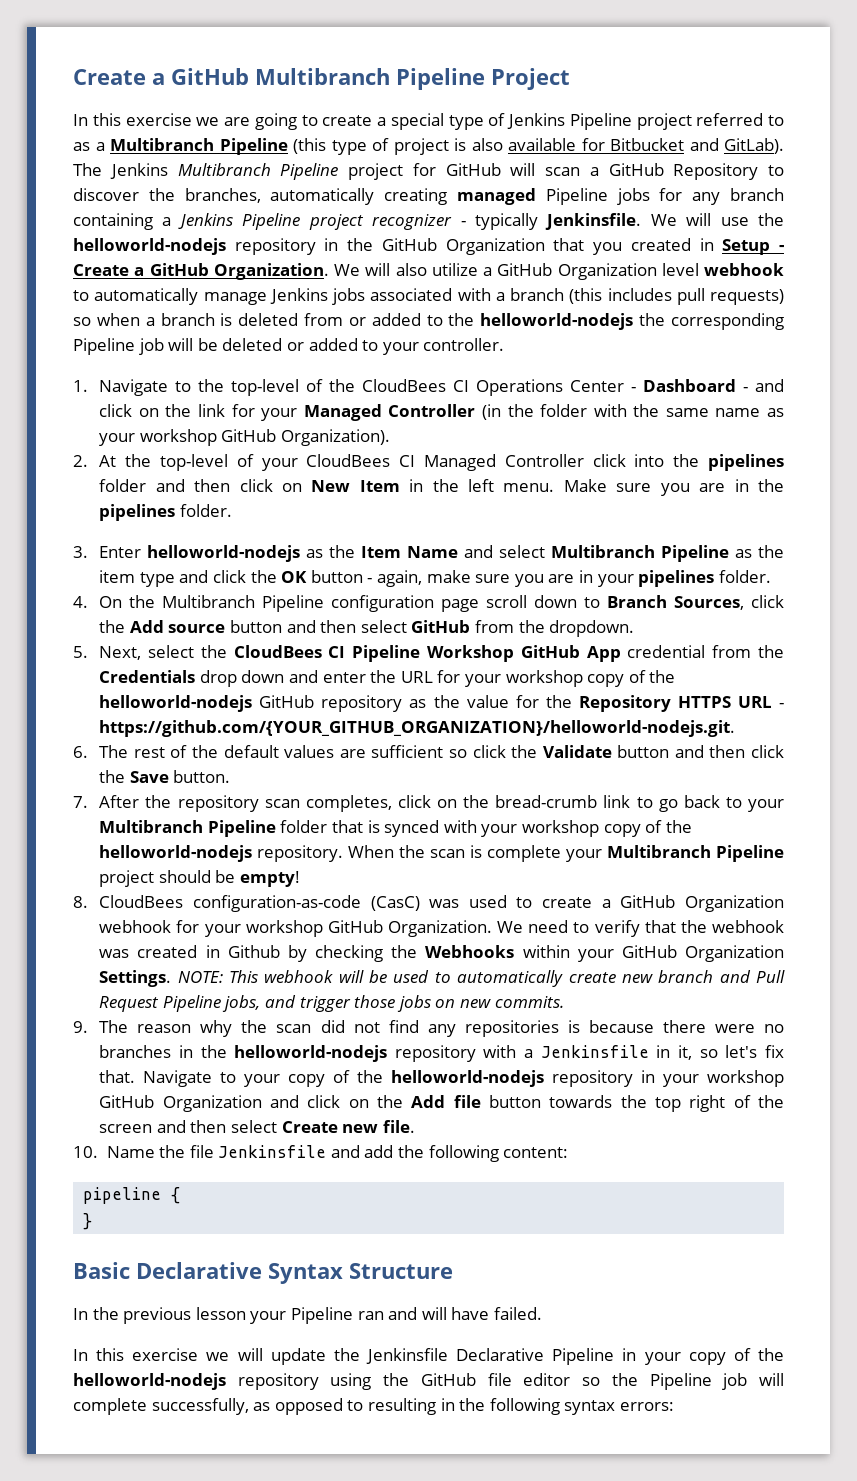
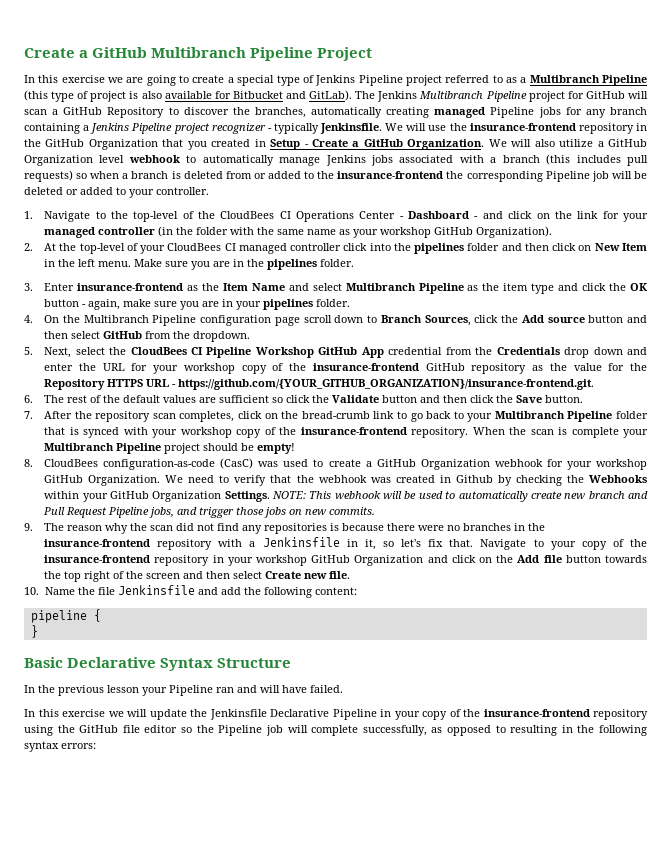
- We will use the helloworld-nodejs repository in the GitHub Organization that you created in Setup - Create a GitHub Organization.
+ We will use the insurance-frontend repository in the GitHub Organization that you created in Setup - Create a GitHub Organization.
- We will also utilize a GitHub Organization level webhook to automatically manage Jenkins jobs associated with a branch (this includes pull requests) so when a branch is deleted from or added to the helloworld-nodejs the corresponding Pipeline job will be deleted or added to your controller.
+ We will also utilize a GitHub Organization level webhook to automatically manage Jenkins jobs associated with a branch (this includes pull requests) so when a branch is deleted from or added to the insurance-frontend the corresponding Pipeline job will be deleted or added to your controller.
- 1. Navigate to the top-level of the CloudBees CI Operations Center - Dashboard - and click on the link for your Managed Controller (in the folder with the same name as your workshop GitHub Organization).
+ 1. Navigate to the top-level of the CloudBees CI Operations Center - Dashboard - and click on the link for your managed controller (in the folder with the same name as your workshop GitHub Organization).
- 2. At the top-level of your CloudBees CI Managed Controller click into the pipelines folder and then click on New Item in the left menu.
+ 2. At the top-level of your CloudBees CI managed controller click into the pipelines folder and then click on New Item in the left menu.
- 3. Enter helloworld-nodejs as the Item Name and select Multibranch Pipeline as the item type and click the OK button - again, make sure you are in your pipelines folder.
+ 3. Enter insurance-frontend as the Item Name and select Multibranch Pipeline as the item type and click the OK button - again, make sure you are in your pipelines folder.
- 5. Next, select the CloudBees CI Pipeline Workshop GitHub App credential from the Credentials drop down and enter the URL for your workshop copy of the helloworld-nodejs GitHub repository as the value for the Repository HTTPS URL - https://github.com/{YOUR_GITHUB_ORGANIZATION}/helloworld-nodejs.git.
+ 5. Next, select the CloudBees CI Pipeline Workshop GitHub App credential from the Credentials drop down and enter the URL for your workshop copy of the insurance-frontend GitHub repository as the value for the Repository HTTPS URL - https://github.com/{YOUR_GITHUB_ORGANIZATION}/insurance-frontend.git.
- 7. After the repository scan completes, click on the bread-crumb link to go back to your Multibranch Pipeline folder that is synced with your workshop copy of the helloworld-nodejs repository.
+ 7. After the repository scan completes, click on the bread-crumb link to go back to your Multibranch Pipeline folder that is synced with your workshop copy of the insurance-frontend repository.
- 9. The reason why the scan did not find any repositories is because there were no branches in the helloworld-nodejs repository with a Jenkinsfile in it, so let's fix that.
+ 9. The reason why the scan did not find any repositories is because there were no branches in the insurance-frontend repository with a Jenkinsfile in it, so let's fix that.
- Navigate to your copy of the helloworld-nodejs repository in your workshop GitHub Organization and click on the Add file button towards the top right of the screen and then select Create new file.
+ Navigate to your copy of the insurance-frontend repository in your workshop GitHub Organization and click on the Add file button towards the top right of the screen and then select Create new file.
- In this exercise we will update the Jenkinsfile Declarative Pipeline in your copy of the helloworld-nodejs repository using the GitHub file editor so the Pipeline job will complete successfully, as opposed to resulting in the following syntax errors:
+ In this exercise we will update the Jenkinsfile Declarative Pipeline in your copy of the insurance-frontend repository using the GitHub file editor so the Pipeline job will complete successfully, as opposed to resulting in the following syntax errors:

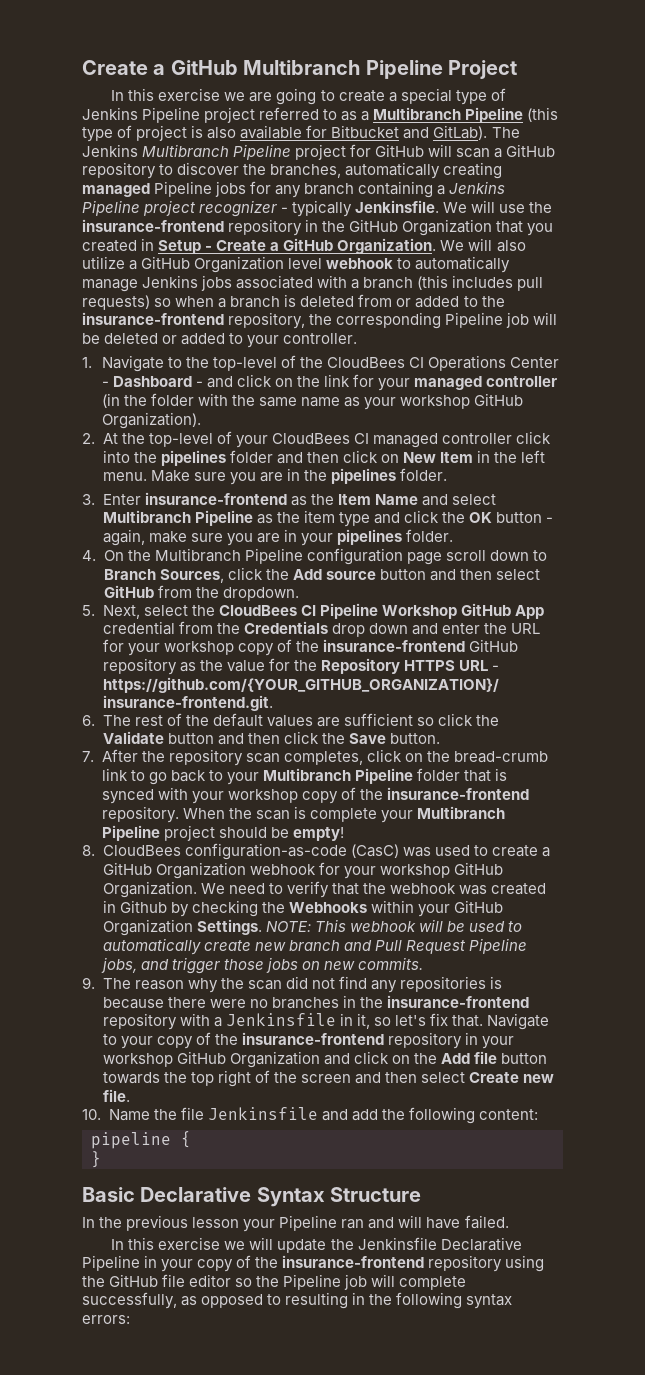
- The Jenkins Multibranch Pipeline project for GitHub will scan a GitHub Repository to discover the branches, automatically creating managed Pipeline jobs for any branch containing a Jenkins Pipeline project recognizer - typically Jenkinsfile.
+ The Jenkins Multibranch Pipeline project for GitHub will scan a GitHub repository to discover the branches, automatically creating managed Pipeline jobs for any branch containing a Jenkins Pipeline project recognizer - typically Jenkinsfile.
- We will also utilize a GitHub Organization level webhook to automatically manage Jenkins jobs associated with a branch (this includes pull requests) so when a branch is deleted from or added to the insurance-frontend the corresponding Pipeline job will be deleted or added to your controller.
+ We will also utilize a GitHub Organization level webhook to automatically manage Jenkins jobs associated with a branch (this includes pull requests) so when a branch is deleted from or added to the insurance-frontend repository, the corresponding Pipeline job will be deleted or added to your controller.

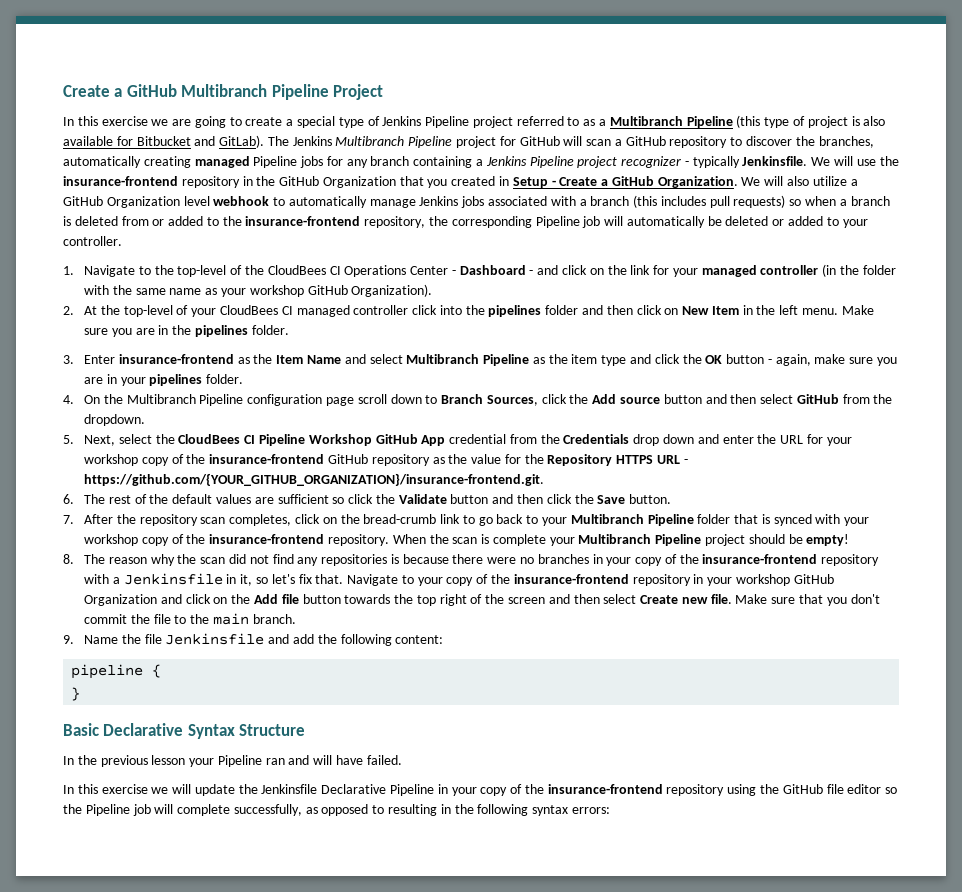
- We will also utilize a GitHub Organization level webhook to automatically manage Jenkins jobs associated with a branch (this includes pull requests) so when a branch is deleted from or added to the insurance-frontend repository, the corresponding Pipeline job will be deleted or added to your controller.
+ We will also utilize a GitHub Organization level webhook to automatically manage Jenkins jobs associated with a branch (this includes pull requests) so when a branch is deleted from or added to the insurance-frontend repository, the corresponding Pipeline job will automatically be deleted or added to your controller.
- 8. CloudBees configuration-as-code (CasC) was used to create a GitHub Organization webhook for your workshop GitHub Organization. We need to verify that the webhook was created in Github by checking the Webhooks within your GitHub Organization Settings. NOTE: This webhook will be used to automatically create new branch and Pull Request Pipeline jobs, and trigger those jobs on new commits.
- 9. The reason why the scan did not find any repositories is because there were no branches in the insurance-frontend repository with a Jenkinsfile in it, so let's fix that.
+ 8. The reason why the scan did not find any repositories is because there were no branches in your copy of the insurance-frontend repository with a Jenkinsfile in it, so let's fix that.
- Navigate to your copy of the insurance-frontend repository in your workshop GitHub Organization and click on the Add file button towards the top right of the screen and then select Create new file.
- 10. Name the file Jenkinsfile and add the following content:
+ Navigate to your copy of the insurance-frontend repository in your workshop GitHub Organization and click on the Add file button towards the top right of the screen and then select Create new file. Make sure that you don't commit the file to the main branch.
+ 9. Name the file Jenkinsfile and add the following content:

